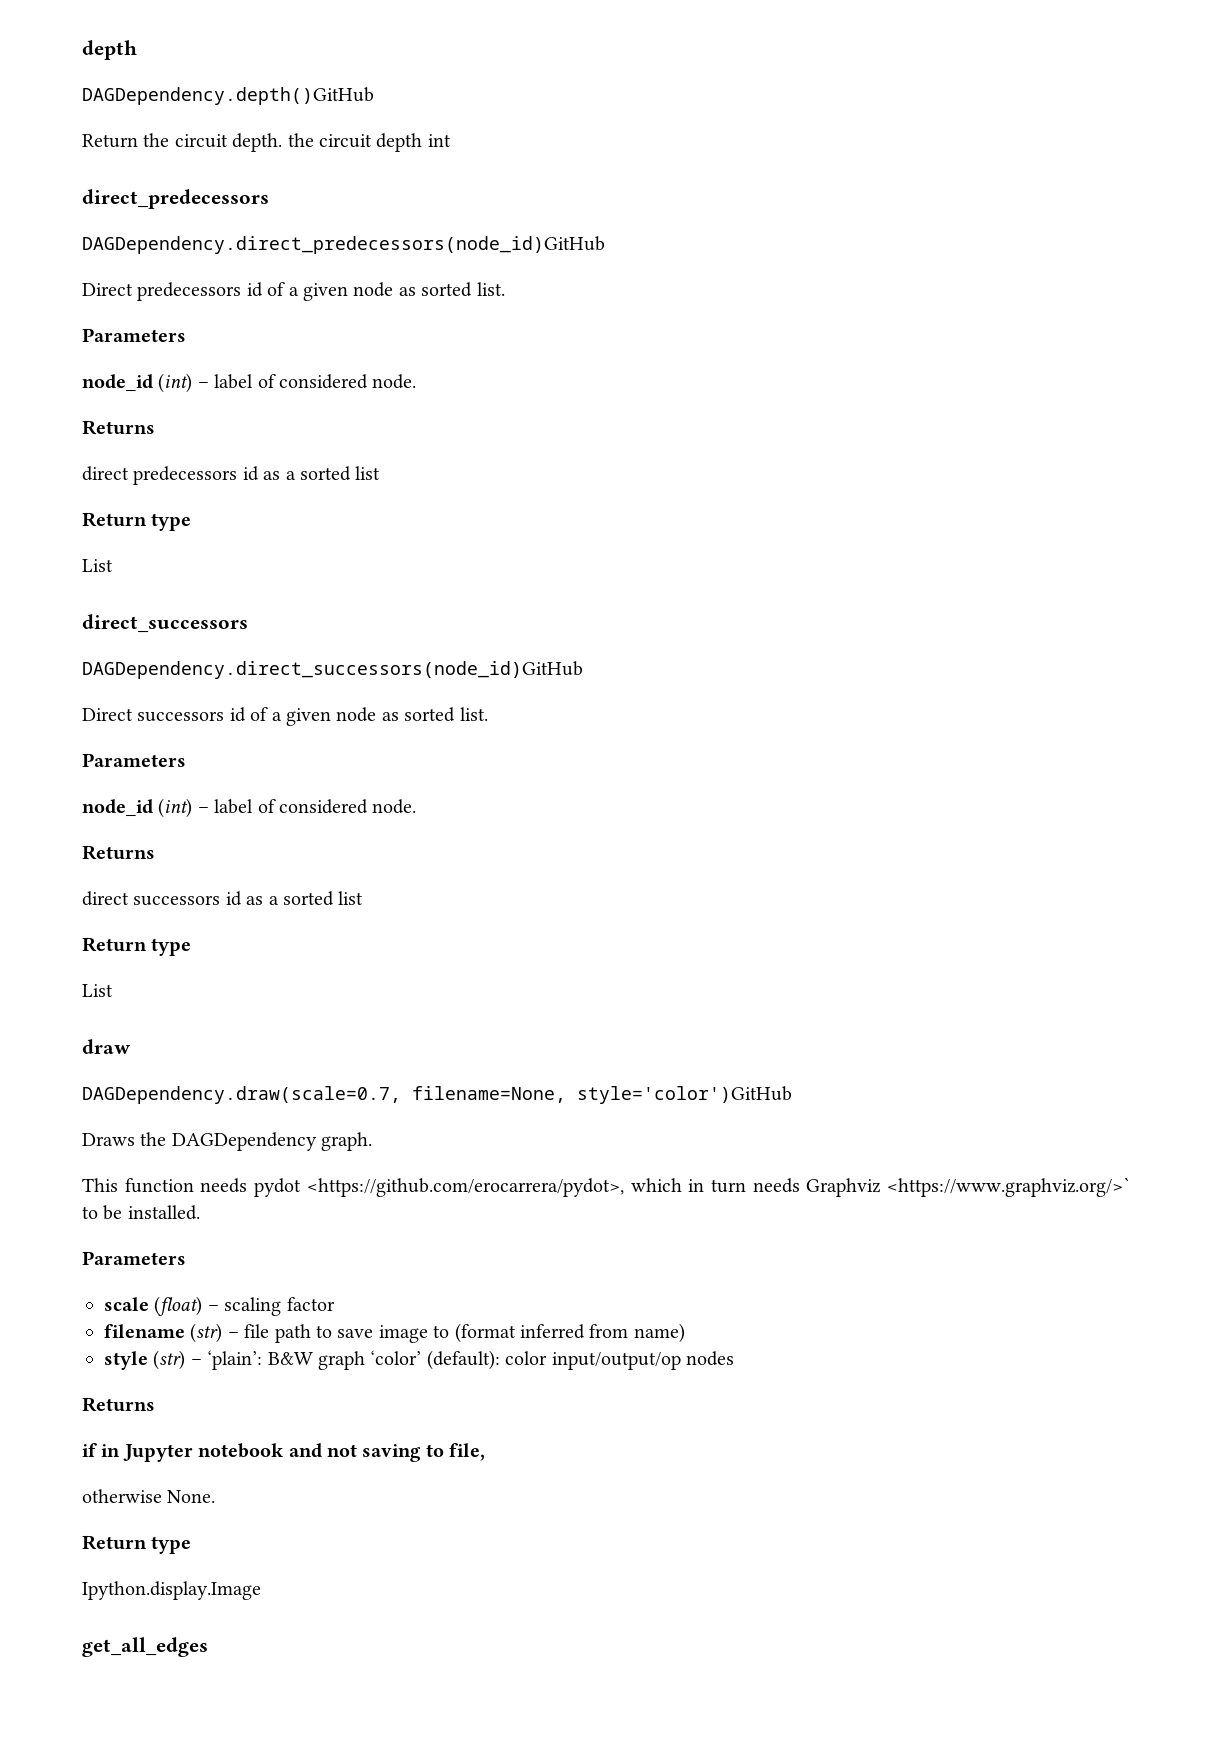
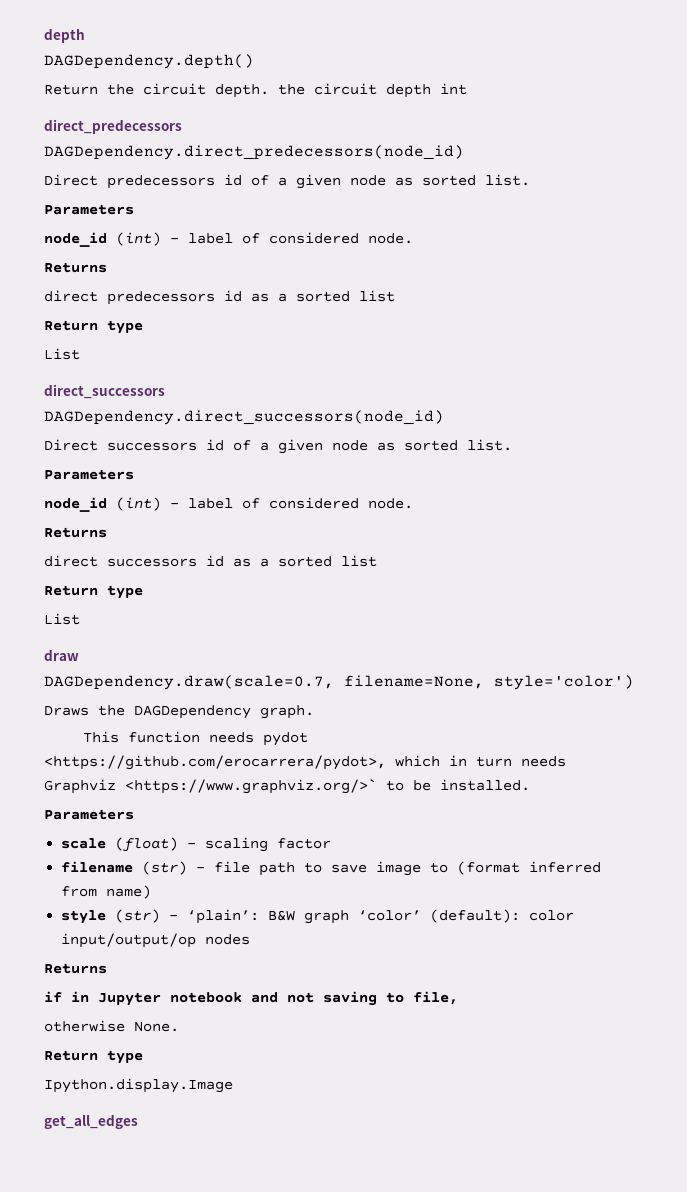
- DAGDependency.depth()GitHub
+ DAGDependency.depth()
- DAGDependency.direct_predecessors(node_id)GitHub
+ DAGDependency.direct_predecessors(node_id)
- DAGDependency.direct_successors(node_id)GitHub
+ DAGDependency.direct_successors(node_id)
- DAGDependency.draw(scale=0.7, filename=None, style='color')GitHub
+ DAGDependency.draw(scale=0.7, filename=None, style='color')

